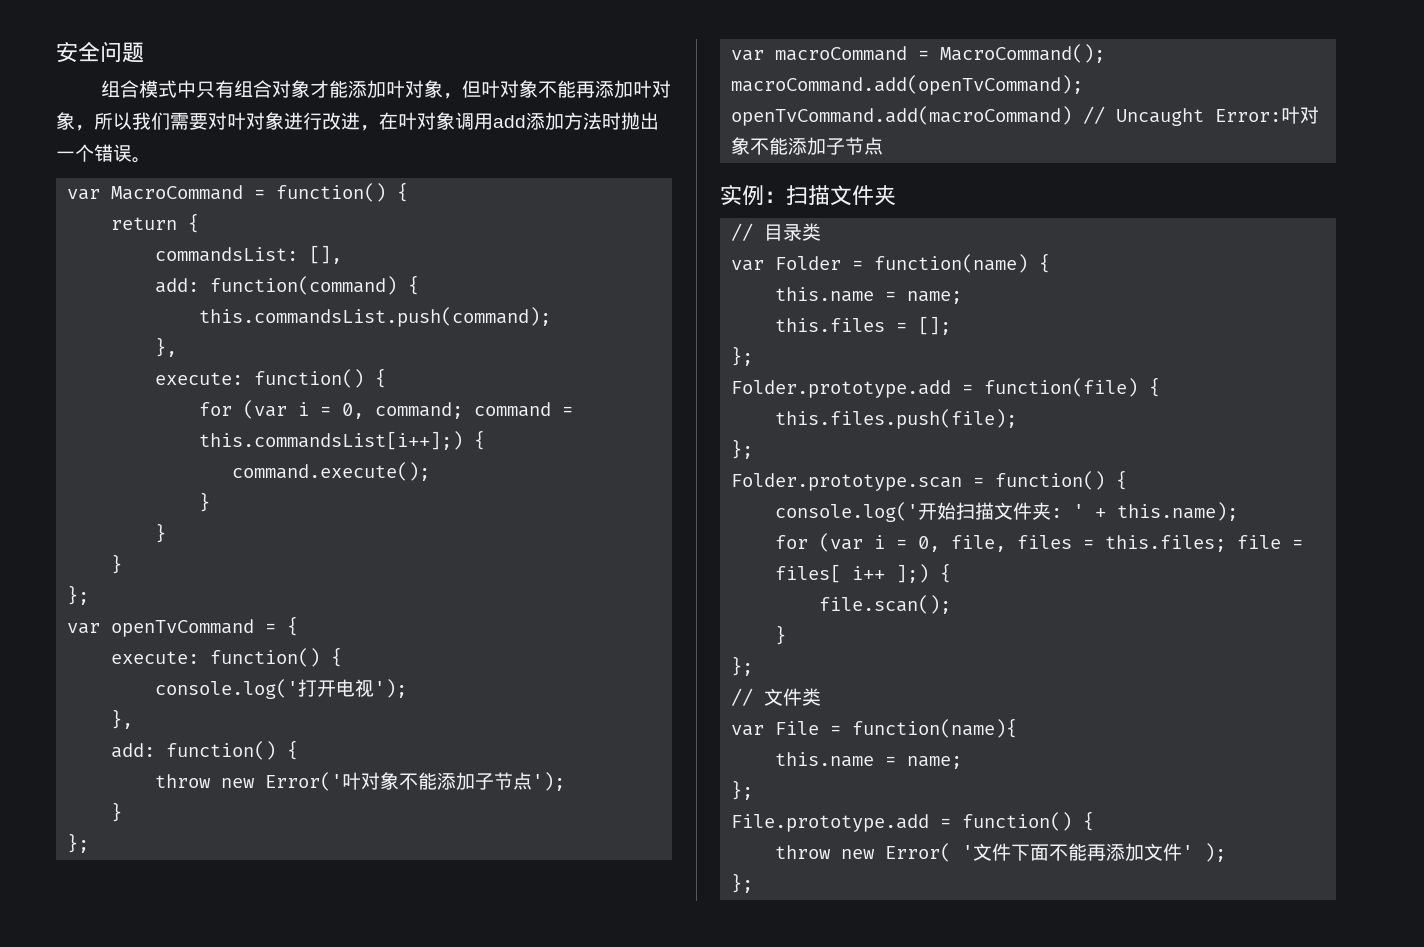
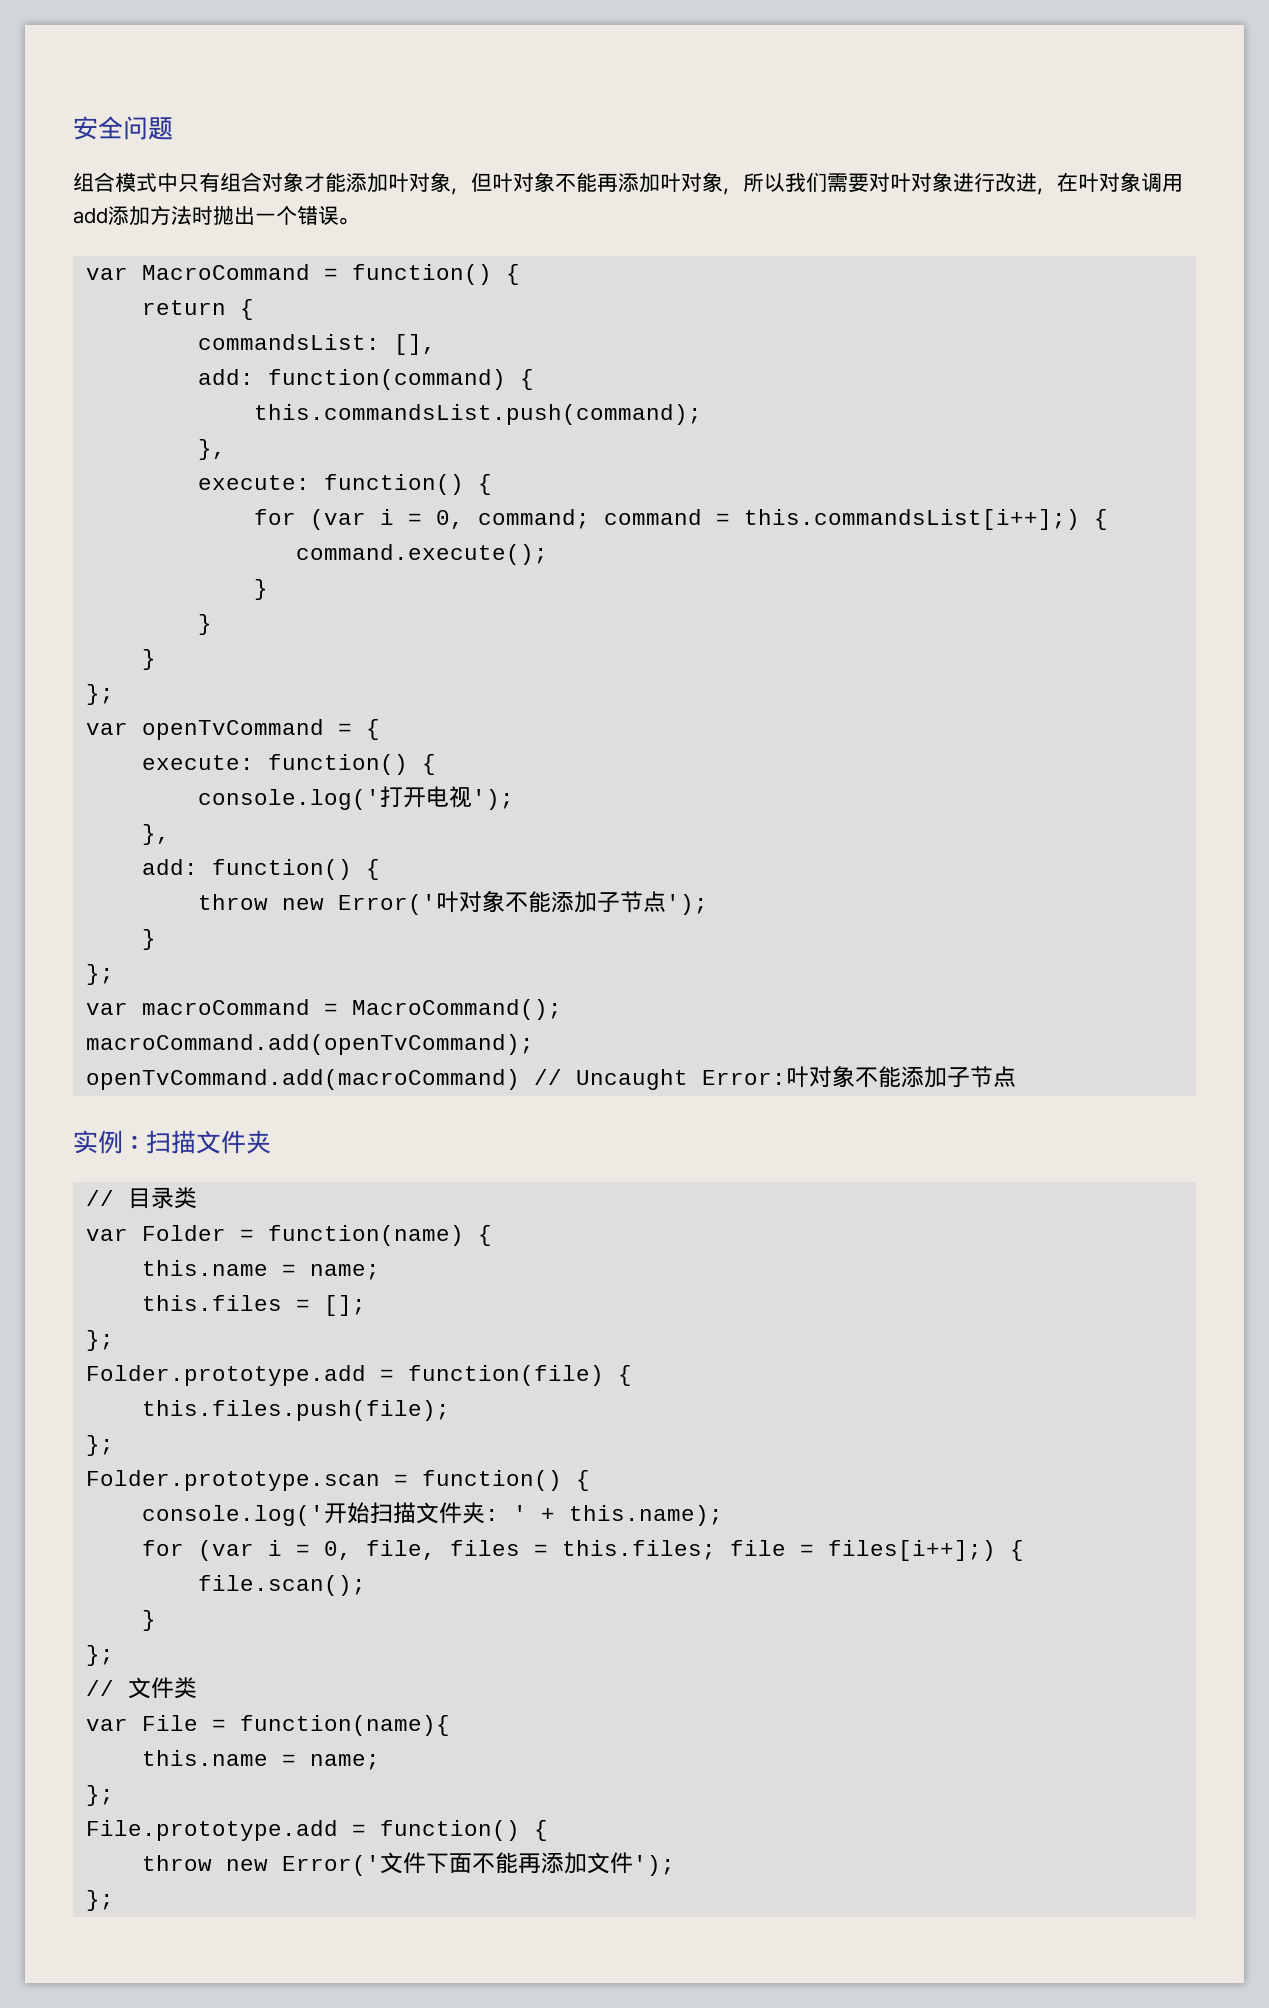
- for (var i = 0, file, files = this.files; file = files[ i++ ];) {
+ for (var i = 0, file, files = this.files; file = files[i++];) {
- throw new Error( '文件下面不能再添加文件' );
+ throw new Error('文件下面不能再添加文件');

